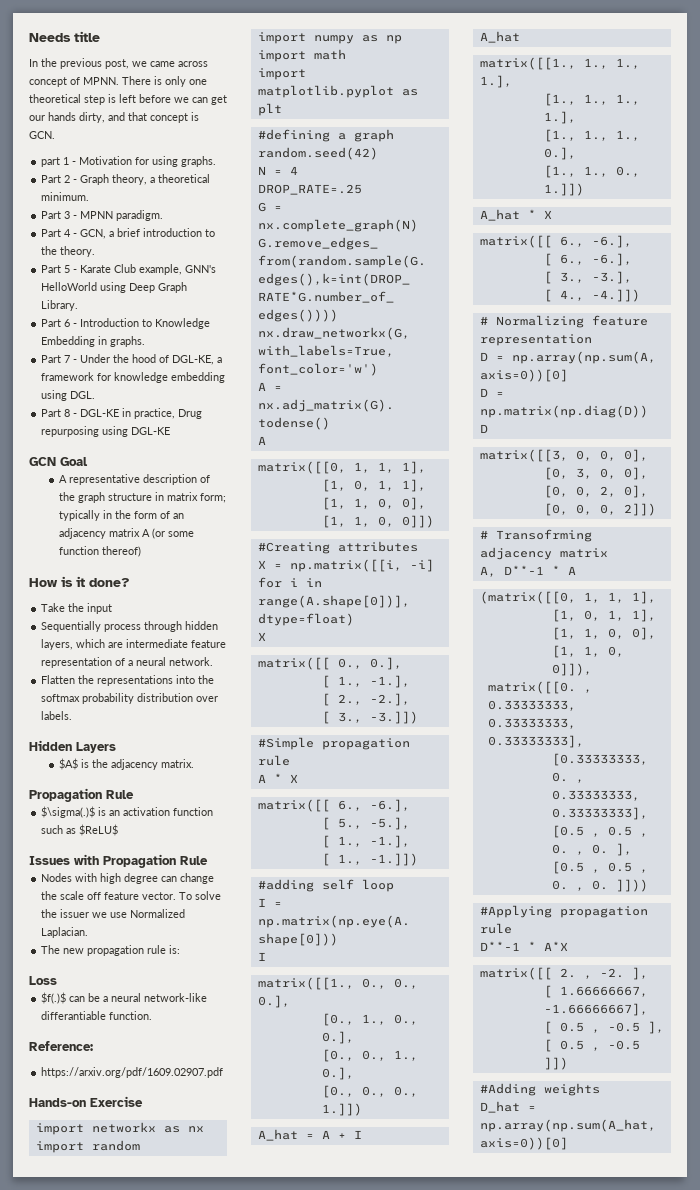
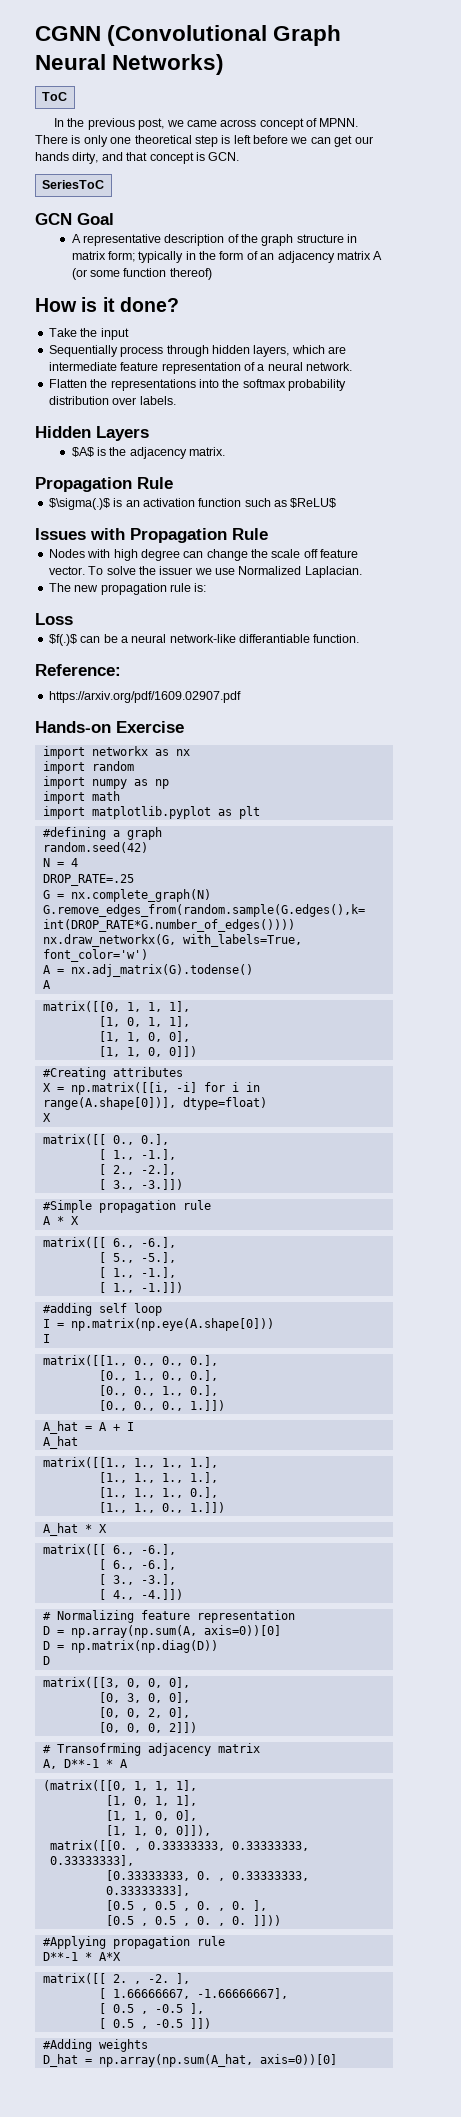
- Needs title
+ CGNN (Convolutional Graph Neural Networks)
+ ToC
- part 1 - Motivation for using graphs.
- Part 2 - Graph theory, a theoretical minimum.
- Part 3 - MPNN paradigm.
- Part 4 - GCN, a brief introduction to the theory.
- Part 5 - Karate Club example, GNN's HelloWorld using Deep Graph Library.
- Part 6 - Introduction to Knowledge Embedding in graphs.
- Part 7 - Under the hood of DGL-KE, a framework for knowledge embedding using DGL.
- Part 8 - DGL-KE in practice, Drug repurposing using DGL-KE
+ SeriesToC

